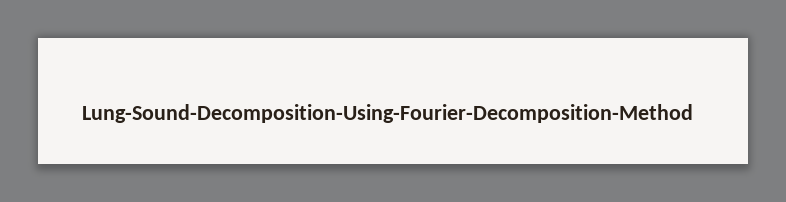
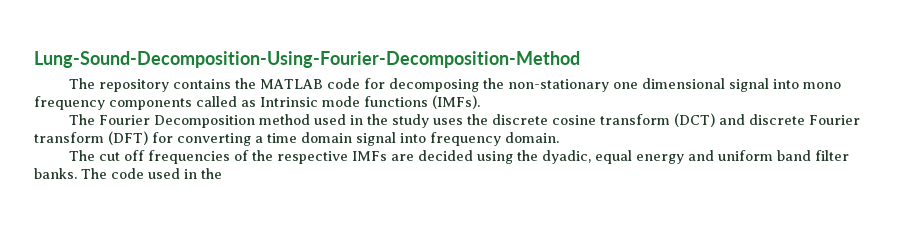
+ The repository contains the MATLAB code for decomposing the non-stationary one dimensional signal into mono frequency components called as Intrinsic mode functions (IMFs).
+ The Fourier Decomposition method used in the study uses the discrete cosine transform (DCT) and discrete Fourier transform (DFT) for converting a time domain signal into frequency domain.
+ The cut off frequencies of the respective IMFs are decided using the dyadic, equal energy and uniform band filter banks. The code used in the

